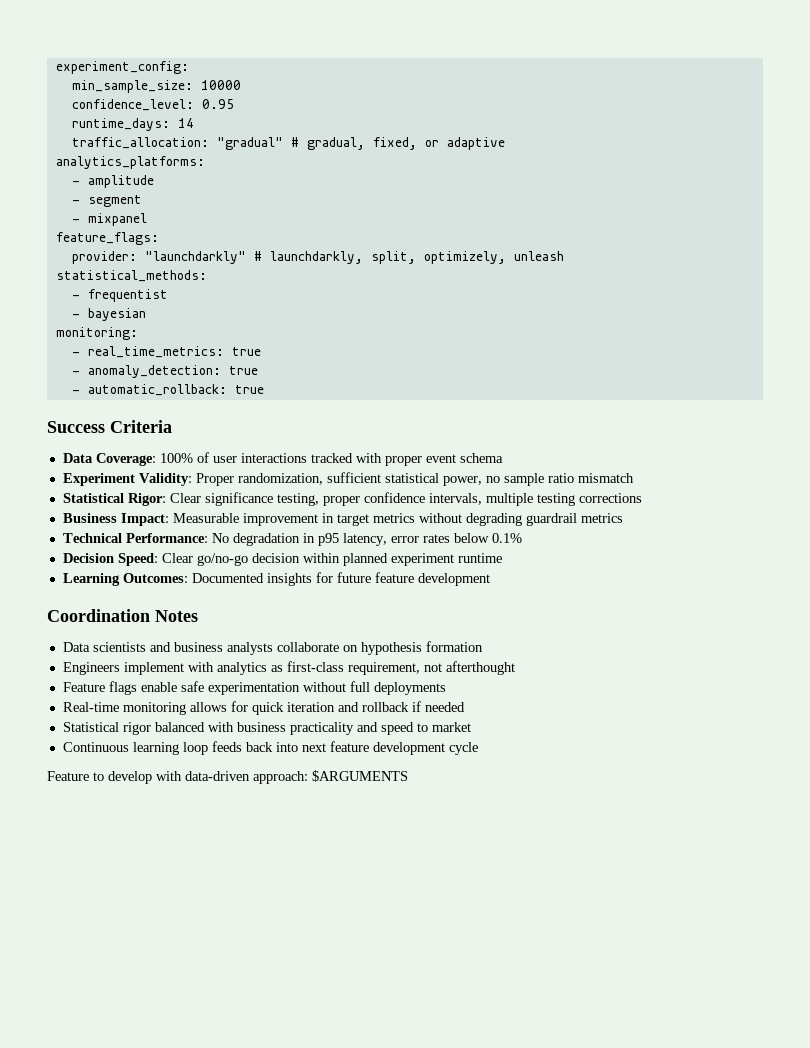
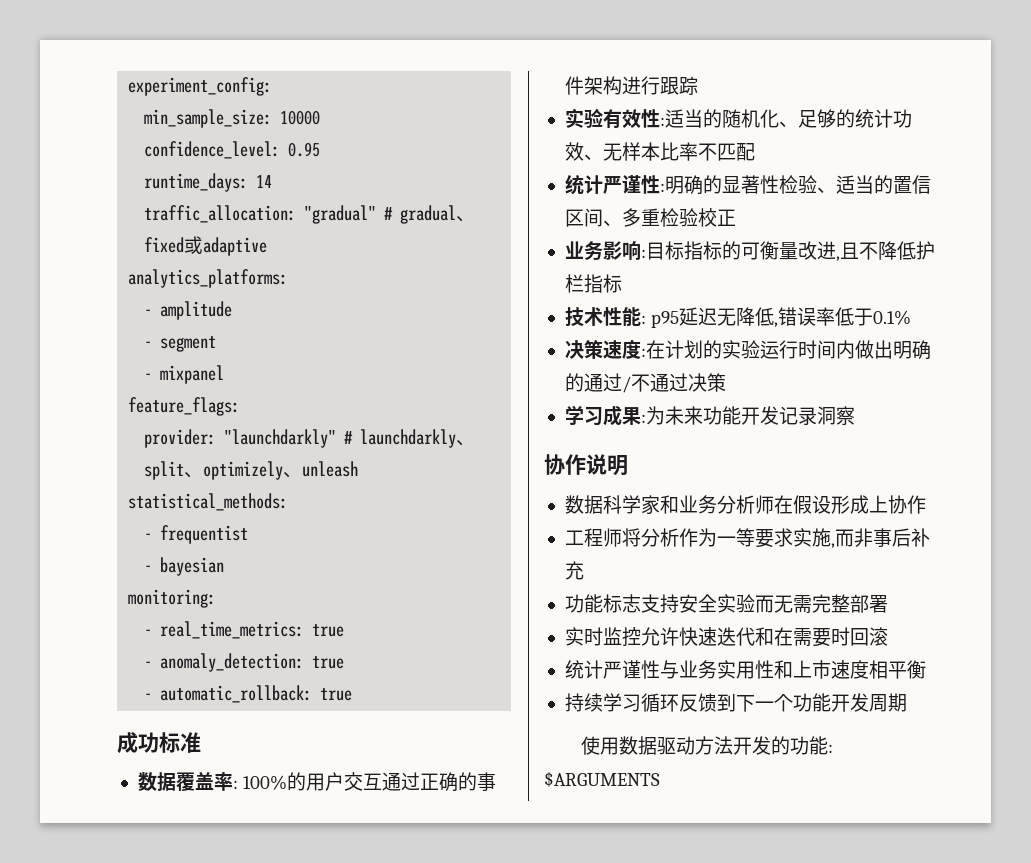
- traffic_allocation: "gradual" # gradual, fixed, or adaptive
+ traffic_allocation: "gradual" # gradual、fixed或adaptive
- provider: "launchdarkly" # launchdarkly, split, optimizely, unleash
+ provider: "launchdarkly" # launchdarkly、split、optimizely、unleash
- Success Criteria
- Data Coverage: 100% of user interactions tracked with proper event schema
- Experiment Validity: Proper randomization, sufficient statistical power, no sample ratio mismatch
- Statistical Rigor: Clear significance testing, proper confidence intervals, multiple testing corrections
- Business Impact: Measurable improvement in target metrics without degrading guardrail metrics
- Technical Performance: No degradation in p95 latency, error rates below 0.1%
- Decision Speed: Clear go/no-go decision within planned experiment runtime
- Learning Outcomes: Documented insights for future feature development
- Coordination Notes
- Data scientists and business analysts collaborate on hypothesis formation
- Engineers implement with analytics as first-class requirement, not afterthought
- Feature flags enable safe experimentation without full deployments
- Real-time monitoring allows for quick iteration and rollback if needed
- Statistical rigor balanced with business practicality and speed to market
- Continuous learning loop feeds back into next feature development cycle
- Feature to develop with data-driven approach: $ARGUMENTS
+ 成功标准
+ 数据覆盖率: 100%的用户交互通过正确的事件架构进行跟踪
+ 实验有效性:适当的随机化、足够的统计功效、无样本比率不匹配
+ 统计严谨性:明确的显著性检验、适当的置信区间、多重检验校正
+ 业务影响:目标指标的可衡量改进,且不降低护栏指标
+ 技术性能: p95延迟无降低,错误率低于0.1%
+ 决策速度:在计划的实验运行时间内做出明确的通过/不通过决策
+ 学习成果:为未来功能开发记录洞察
+ 协作说明
+ 数据科学家和业务分析师在假设形成上协作
+ 工程师将分析作为一等要求实施,而非事后补充
+ 功能标志支持安全实验而无需完整部署
+ 实时监控允许快速迭代和在需要时回滚
+ 统计严谨性与业务实用性和上市速度相平衡
+ 持续学习循环反馈到下一个功能开发周期
+ 使用数据驱动方法开发的功能: $ARGUMENTS

